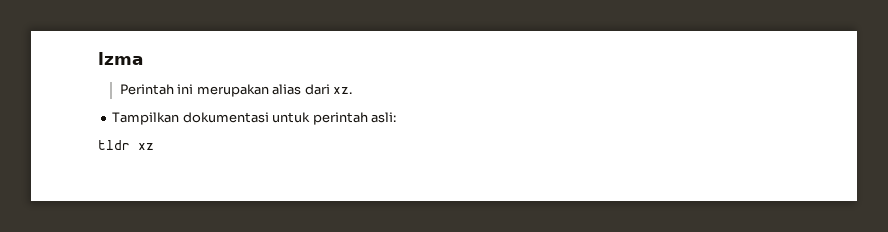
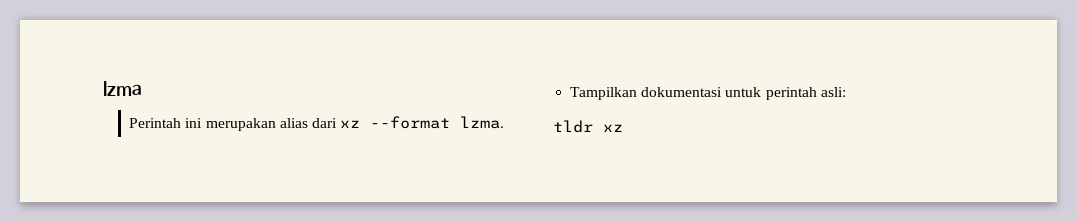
- Perintah ini merupakan alias dari xz.
+ Perintah ini merupakan alias dari xz --format lzma.

